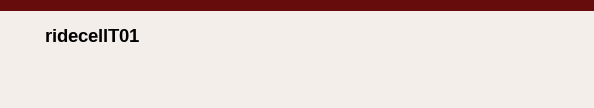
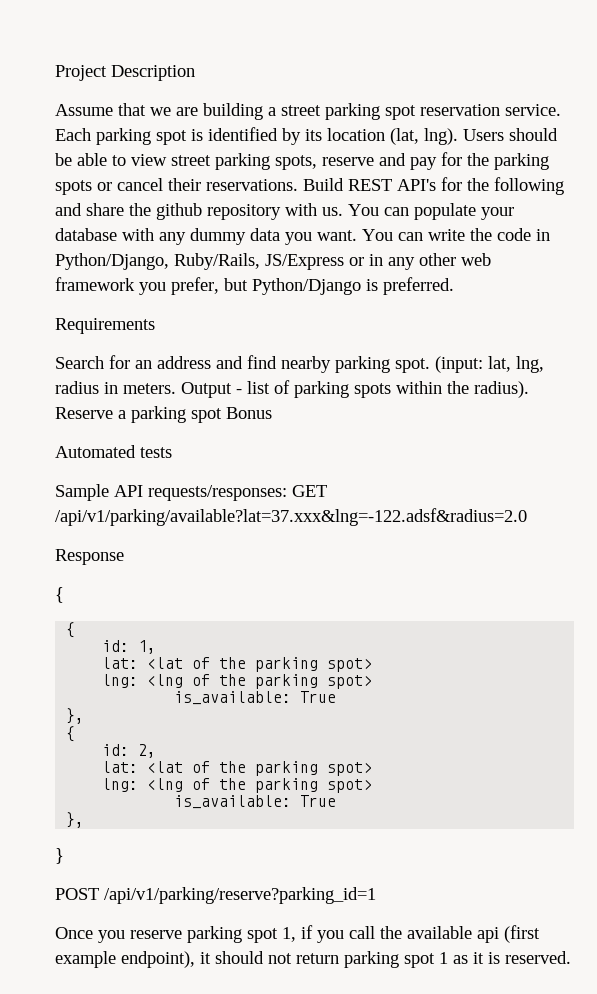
- ridecellT01
+ Project Description
+ Assume that we are building a street parking spot reservation service. Each parking spot is identified by its location (lat, lng). Users should be able to view street parking spots, reserve and pay for the parking spots or cancel their reservations. Build REST API's for the following and share the github repository with us. You can populate your database with any dummy data you want. You can write the code in Python/Django, Ruby/Rails, JS/Express or in any other web framework you prefer, but Python/Django is preferred.
+ Requirements
+ Search for an address and find nearby parking spot. (input: lat, lng, radius in meters. Output - list of parking spots within the radius). Reserve a parking spot Bonus
+ Automated tests
+ Sample API requests/responses: GET /api/v1/parking/available?lat=37.xxx&lng=-122.adsf&radius=2.0
+ Response
+ {
+ {
+ id: 1,
+ lat: <lat of the parking spot>
+ lng: <lng of the parking spot>
+ is_available: True
+ },
+ {
+ id: 2,
+ lat: <lat of the parking spot>
+ lng: <lng of the parking spot>
+ is_available: True
+ },
+ }
+ POST /api/v1/parking/reserve?parking_id=1
+ Once you reserve parking spot 1, if you call the available api (first example endpoint), it should not return parking spot 1 as it is reserved.

